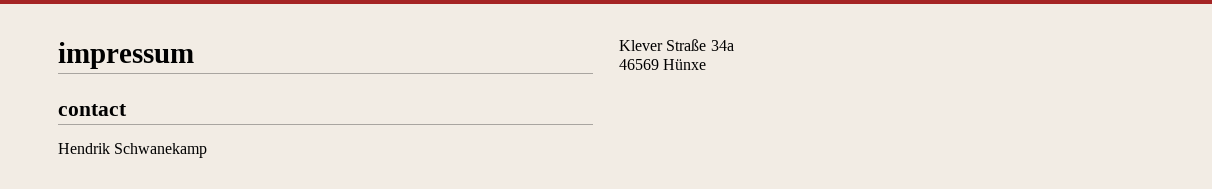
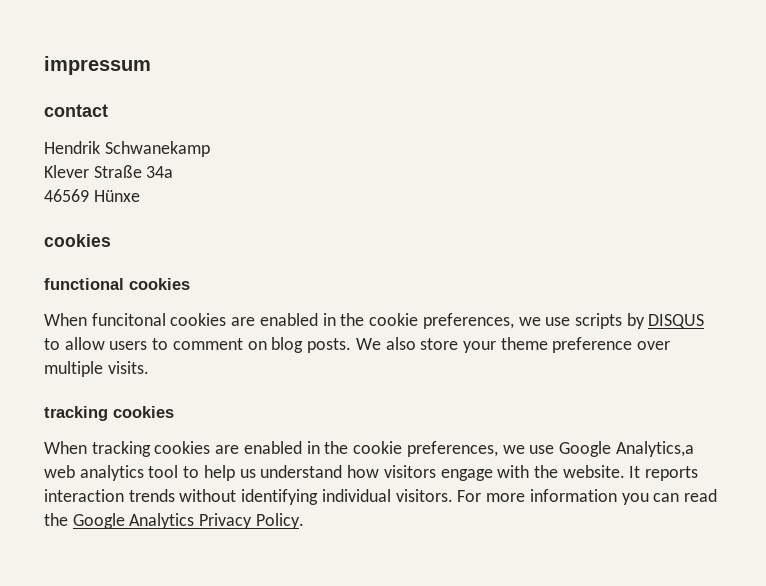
  46569 Hünxe
+ cookies
+ functional cookies
+ When funcitonal cookies are enabled in the cookie preferences, we use scripts by DISQUS to allow users to comment on blog posts. We also store your theme preference over multiple visits.
+ tracking cookies
+ When tracking cookies are enabled in the cookie preferences, we use Google Analytics,a web analytics tool to help us understand how visitors engage with the website. It reports interaction trends without identifying individual visitors. For more information you can read the Google Analytics Privacy Policy.

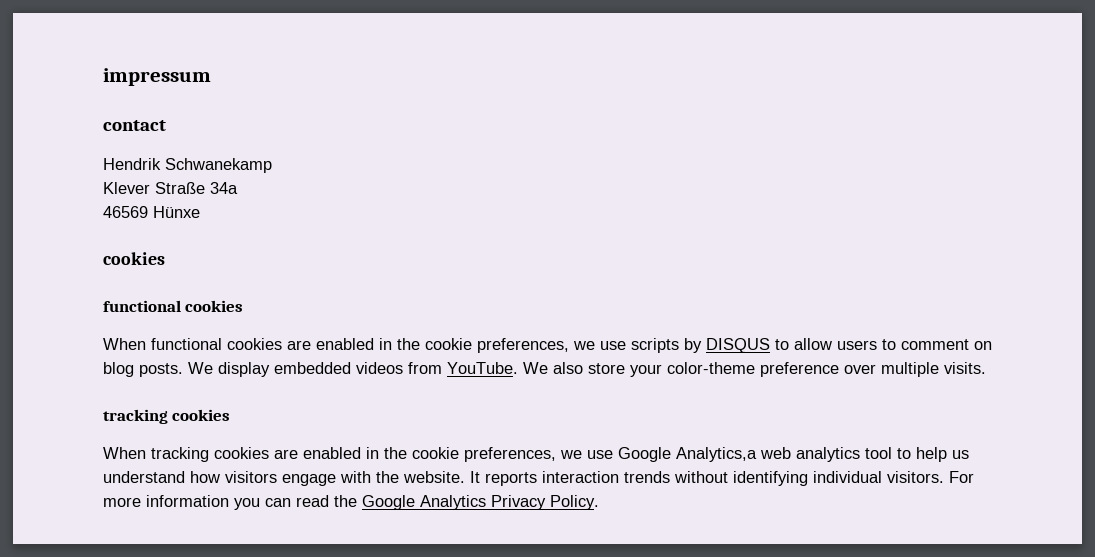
- When funcitonal cookies are enabled in the cookie preferences, we use scripts by DISQUS to allow users to comment on blog posts.
+ When functional cookies are enabled in the cookie preferences, we use scripts by DISQUS to allow users to comment on blog posts.
- We also store your theme preference over multiple visits.
+ We display embedded videos from YouTube. We also store your color-theme preference over multiple visits.

